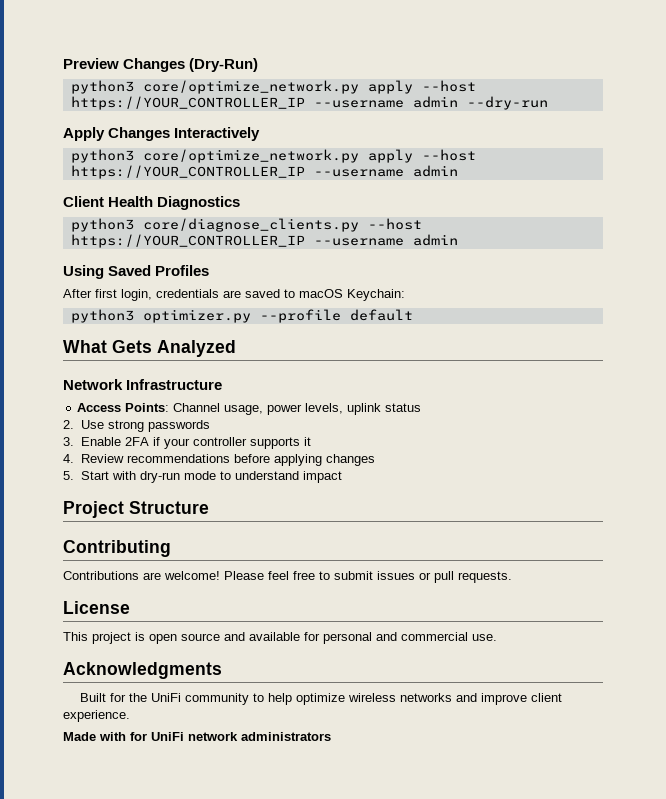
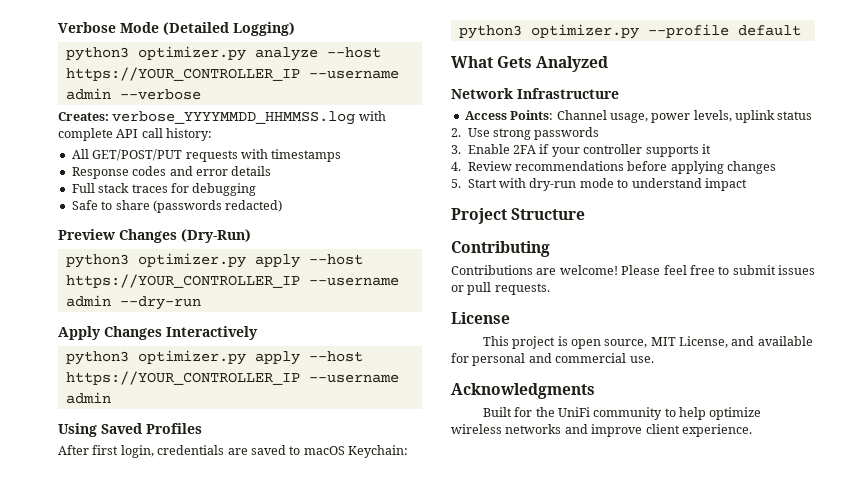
+ Verbose Mode (Detailed Logging)
+ python3 optimizer.py analyze --host https://YOUR_CONTROLLER_IP --username admin --verbose
+ Creates: verbose_YYYYMMDD_HHMMSS.log with complete API call history:
+ All GET/POST/PUT requests with timestamps
+ Response codes and error details
+ Full stack traces for debugging
+ Safe to share (passwords redacted)
- python3 core/optimize_network.py apply --host https://YOUR_CONTROLLER_IP --username admin --dry-run
+ python3 optimizer.py apply --host https://YOUR_CONTROLLER_IP --username admin --dry-run
  Apply Changes Interactively
- python3 core/optimize_network.py apply --host https://YOUR_CONTROLLER_IP --username admin
- Client Health Diagnostics
- python3 core/diagnose_clients.py --host https://YOUR_CONTROLLER_IP --username admin
+ python3 optimizer.py apply --host https://YOUR_CONTROLLER_IP --username admin
- This project is open source and available for personal and commercial use.
+ This project is open source, MIT License, and available for personal and commercial use.
- Made with for UniFi network administrators

